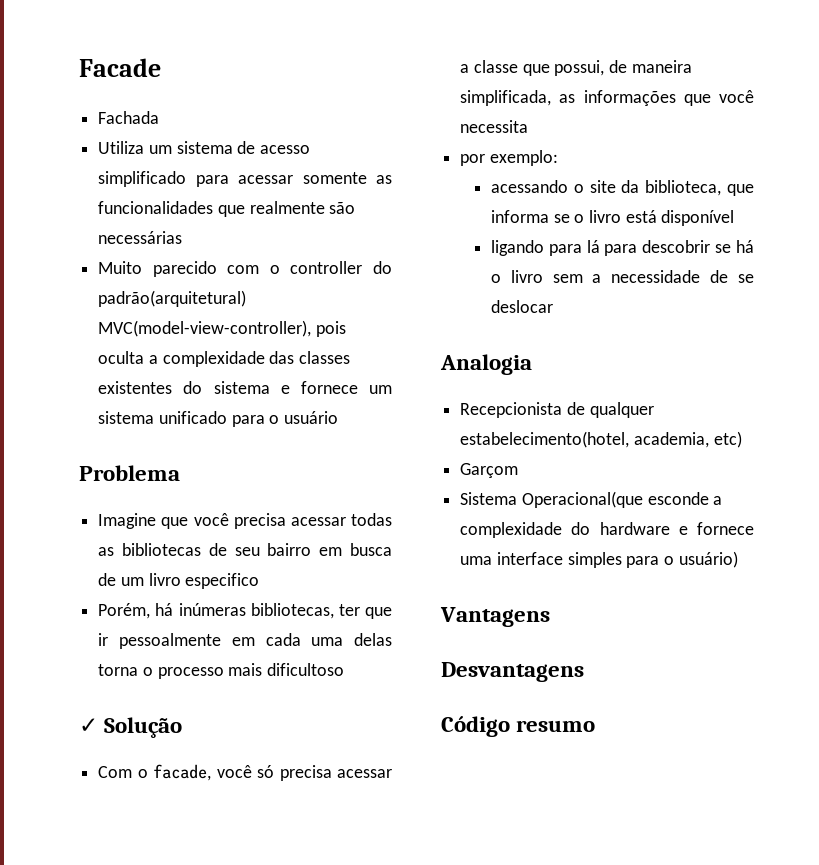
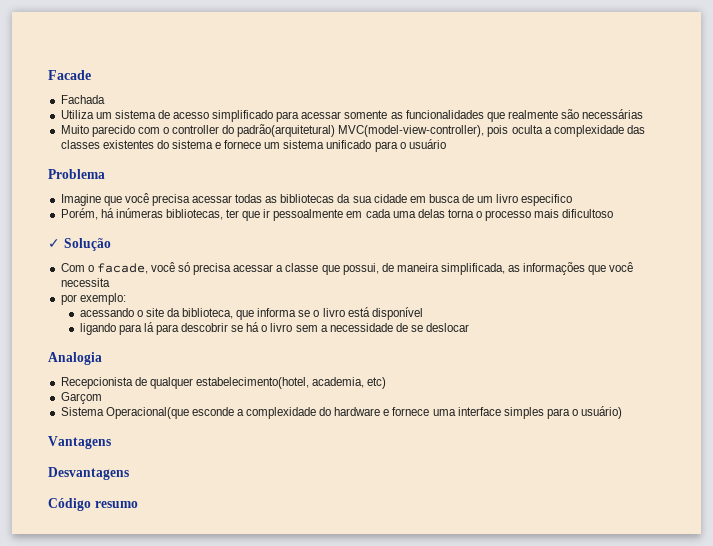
- Imagine que você precisa acessar todas as bibliotecas de seu bairro em busca de um livro especifico
+ Imagine que você precisa acessar todas as bibliotecas da sua cidade em busca de um livro especifico

